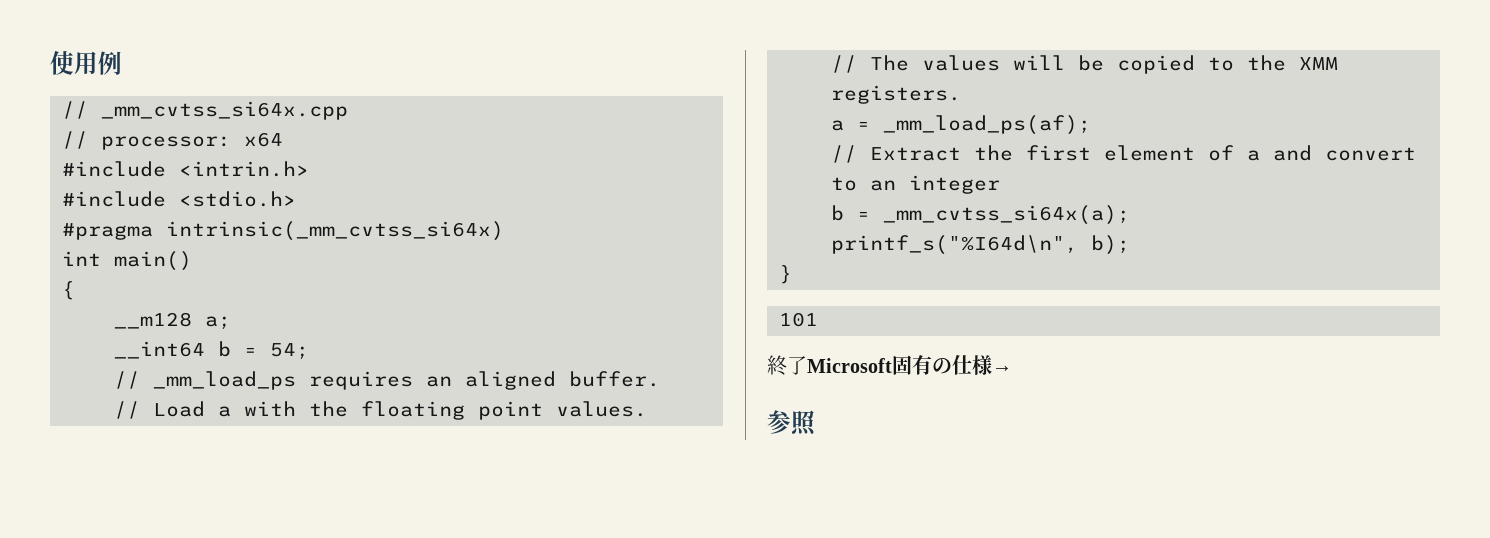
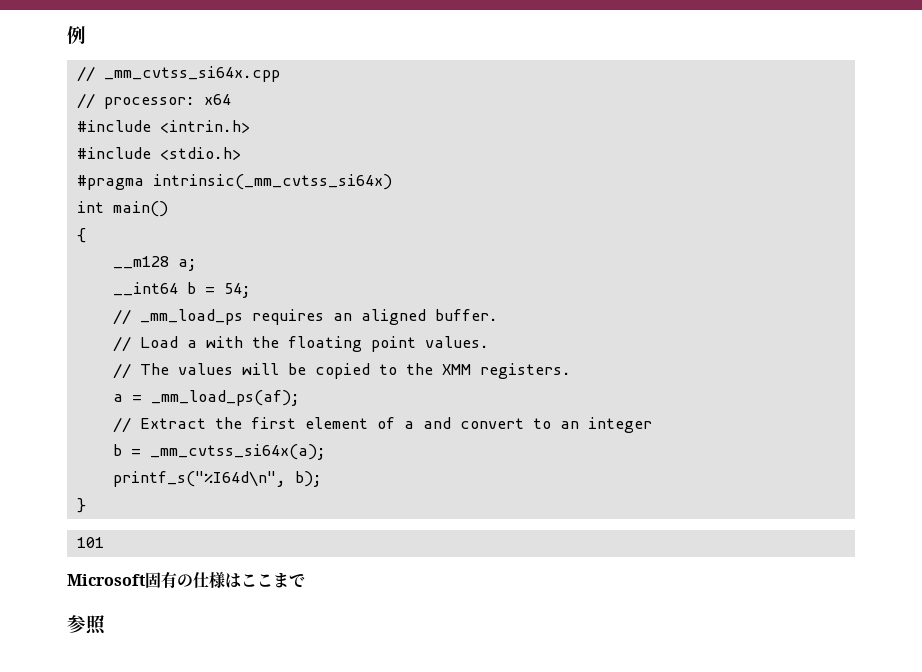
- 使用例
+ 例
- 終了Microsoft固有の仕様→
+ Microsoft固有の仕様はここまで

